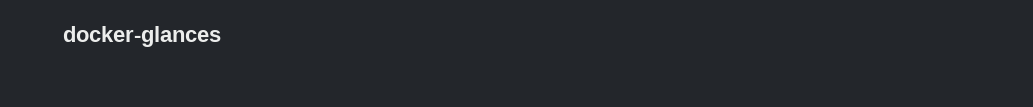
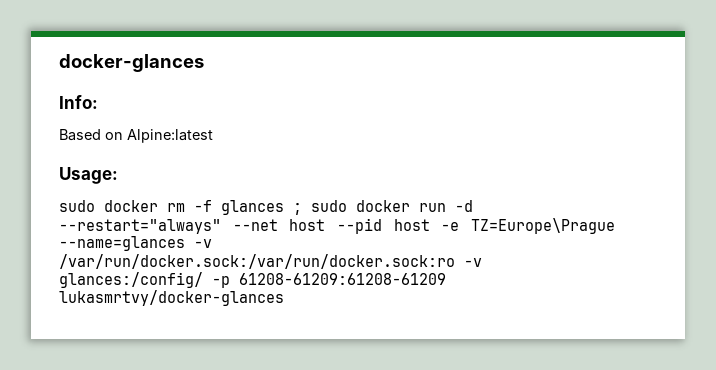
+ Info:
+ Based on Alpine:latest
+ Usage:
+ sudo docker rm -f glances ; sudo docker run -d --restart="always" --net host --pid host -e TZ=Europe\Prague --name=glances -v /var/run/docker.sock:/var/run/docker.sock:ro -v glances:/config/ -p 61208-61209:61208-61209 lukasmrtvy/docker-glances

